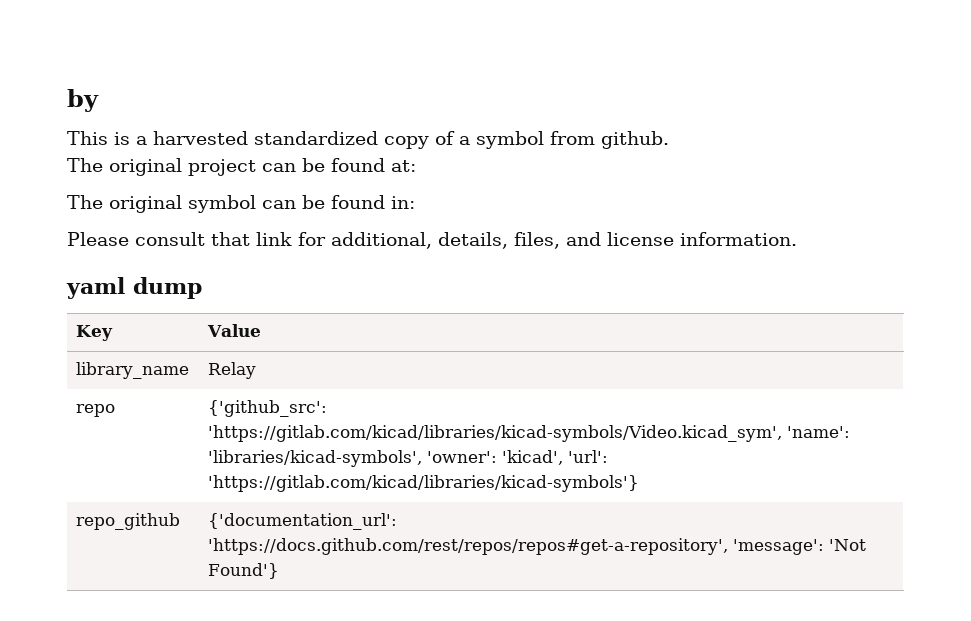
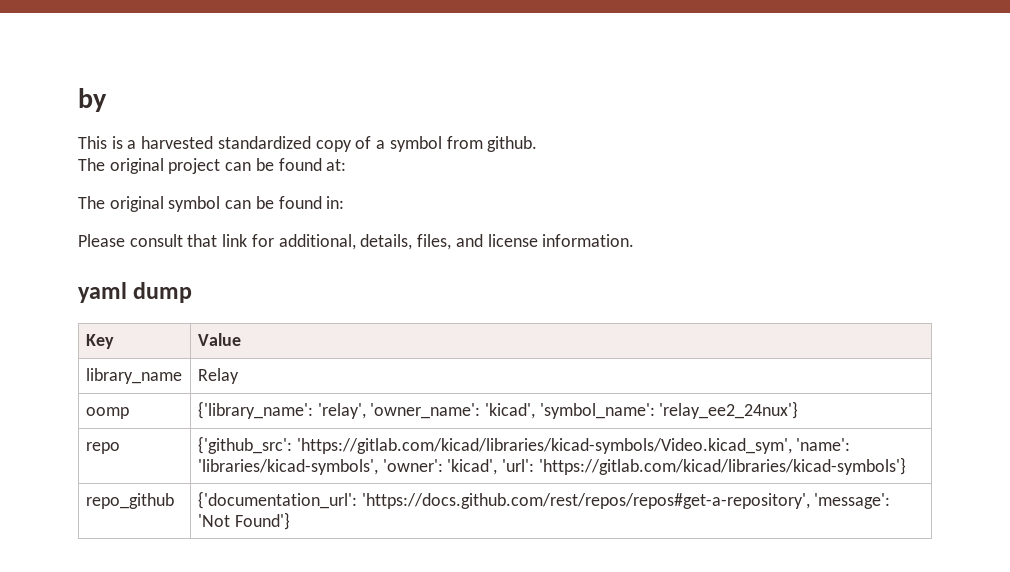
+ oomp | {'library_name': 'relay', 'owner_name': 'kicad', 'symbol_name': 'relay_ee2_24nux'}

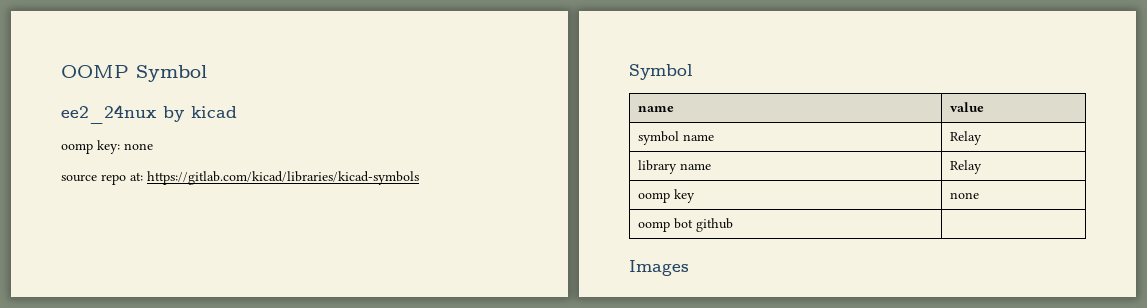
- by
- This is a harvested standardized copy of a symbol from github.
- The original project can be found at:
- The original symbol can be found in:
- Please consult that link for additional, details, files, and license information.
- yaml dump
- Key | Value
- library_name | Relay
- oomp | {'library_name': 'relay', 'owner_name': 'kicad', 'symbol_name': 'relay_ee2_24nux'}
- repo | {'github_src': 'https://gitlab.com/kicad/libraries/kicad-symbols/Video.kicad_sym', 'name': 'libraries/kicad-symbols', 'owner': 'kicad', 'url': 'https://gitlab.com/kicad/libraries/kicad-symbols'}
- repo_github | {'documentation_url': 'https://docs.github.com/rest/repos/repos#get-a-repository', 'message': 'Not Found'}
+ OOMP Symbol
+ ee2_24nux by kicad
+ oomp key: none
+ source repo at: https://gitlab.com/kicad/libraries/kicad-symbols
+ Symbol
+ name | value
+ symbol name | Relay
+ library name | Relay
+ oomp key | none
+ oomp bot github |
+ Images

